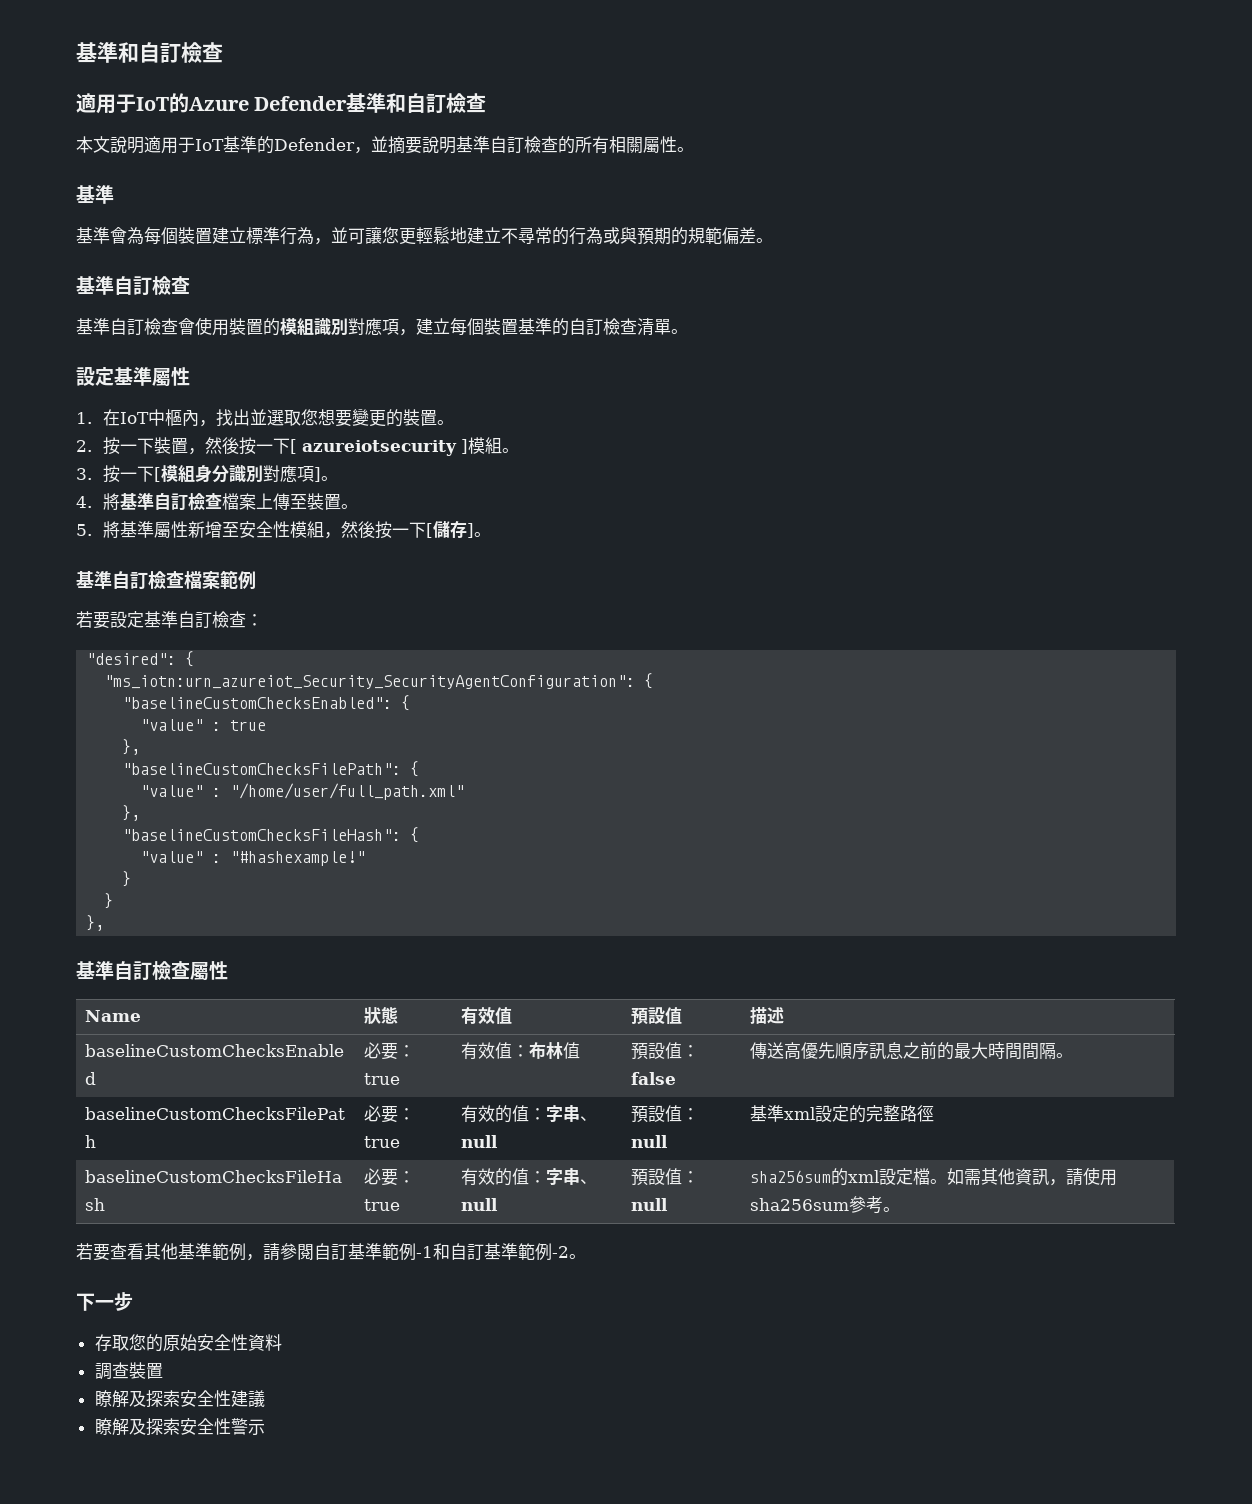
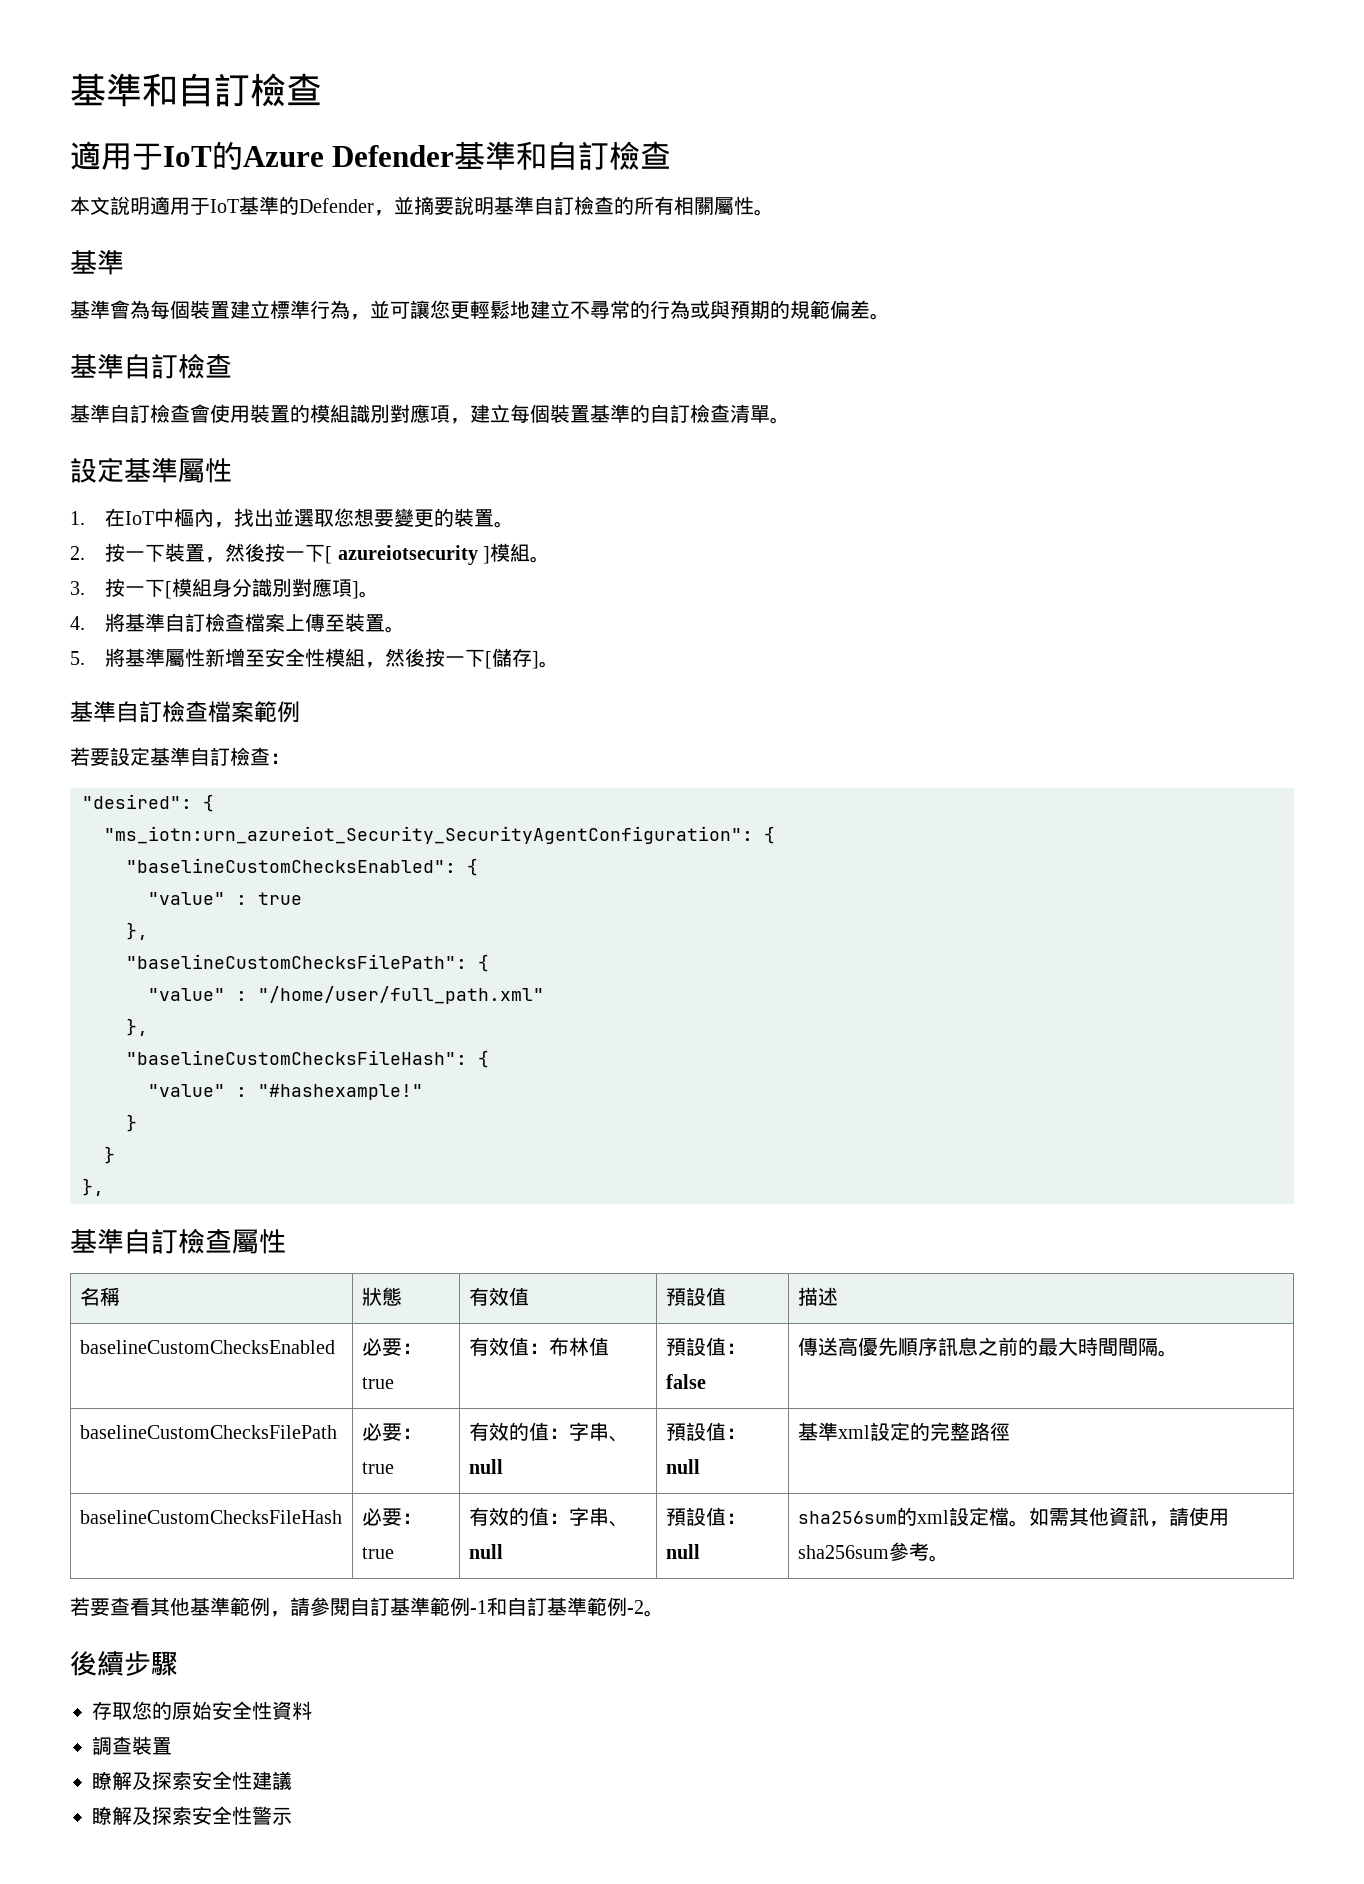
- Name | 狀態 | 有效值 | 預設值 | 描述
+ 名稱 | 狀態 | 有效值 | 預設值 | 描述
- 下一步
+ 後續步驟

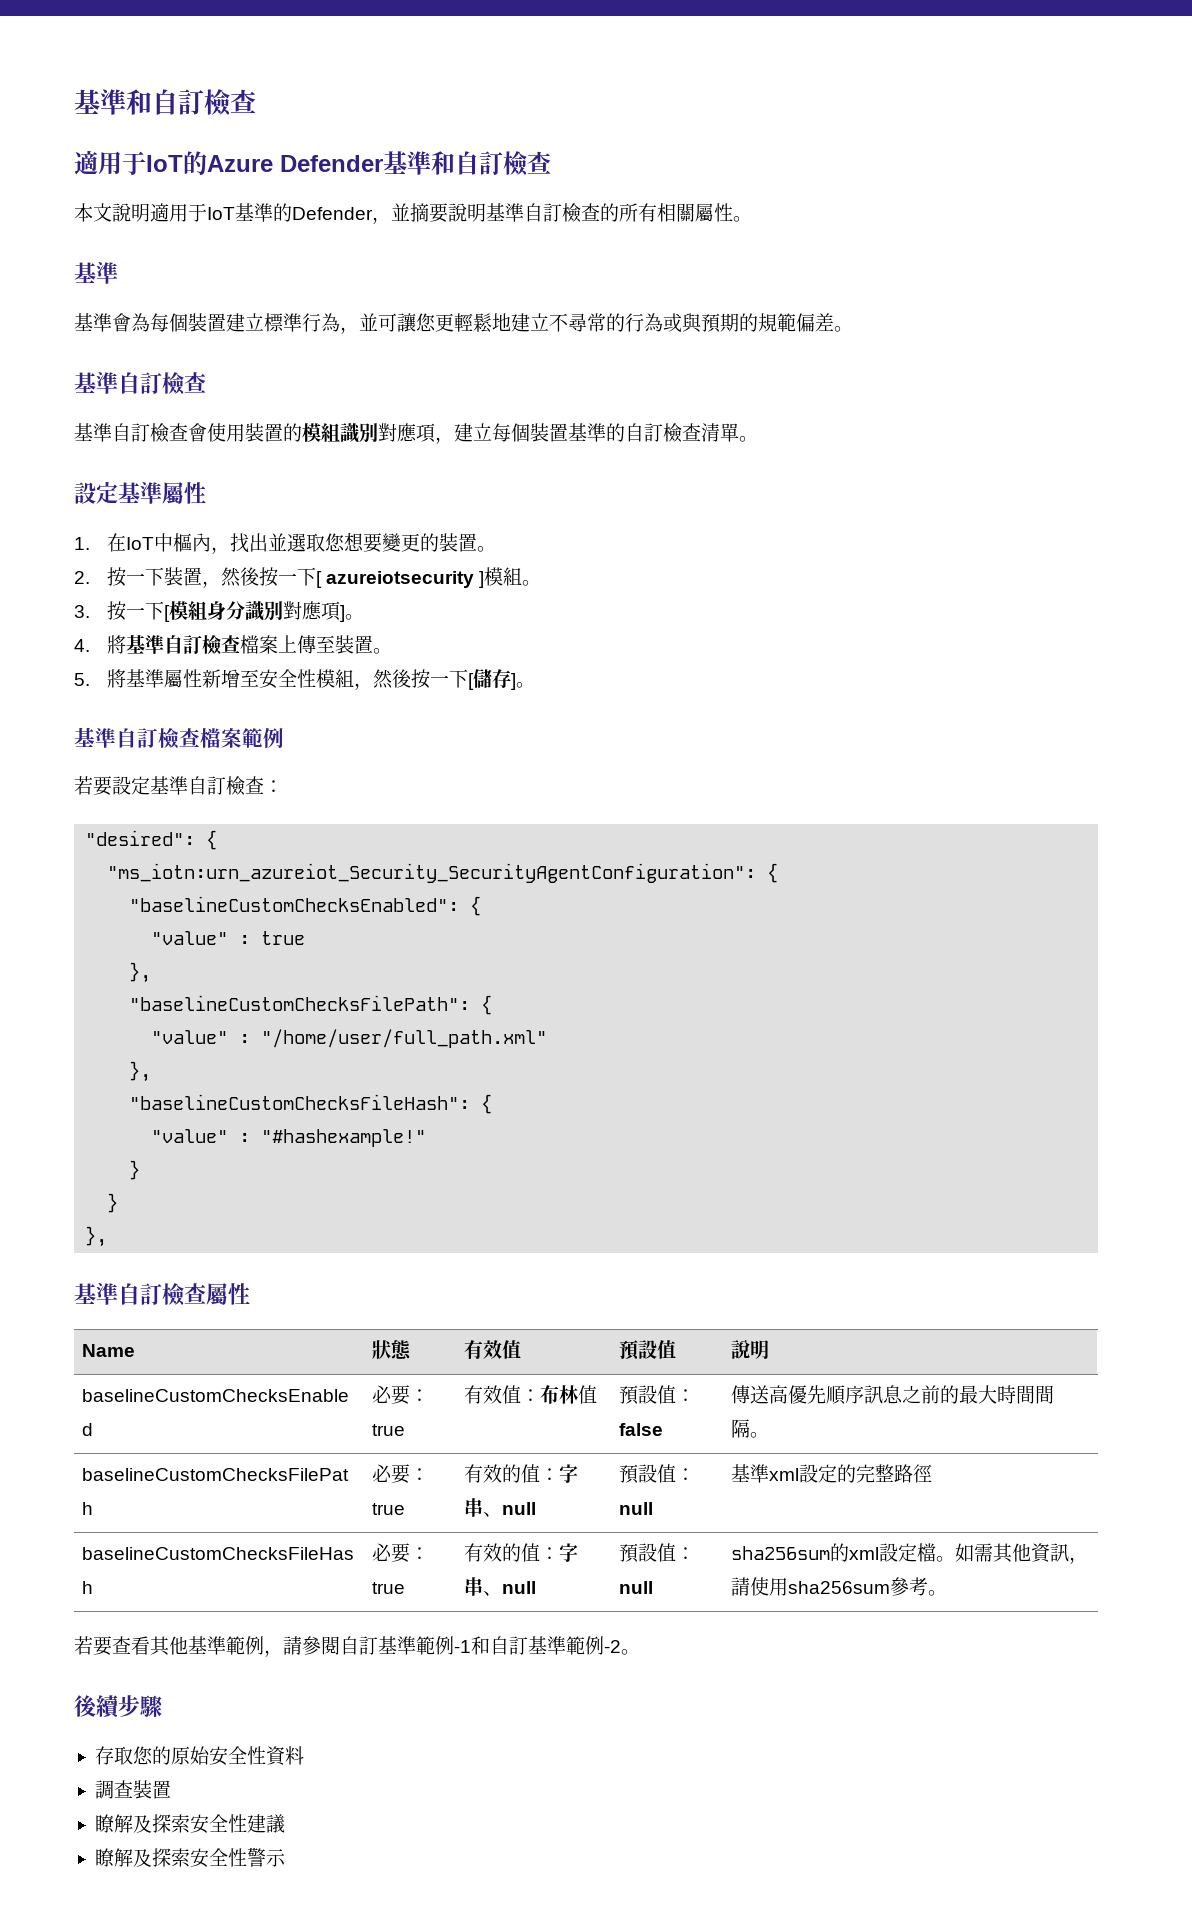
- 名稱 | 狀態 | 有效值 | 預設值 | 描述
+ Name | 狀態 | 有效值 | 預設值 | 說明

